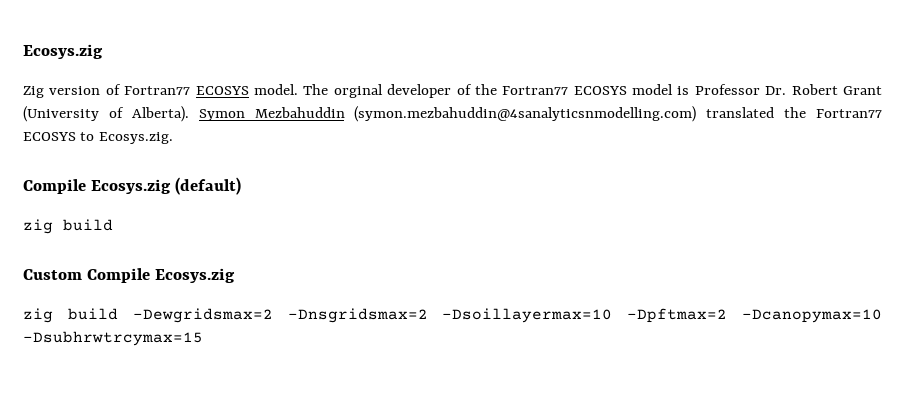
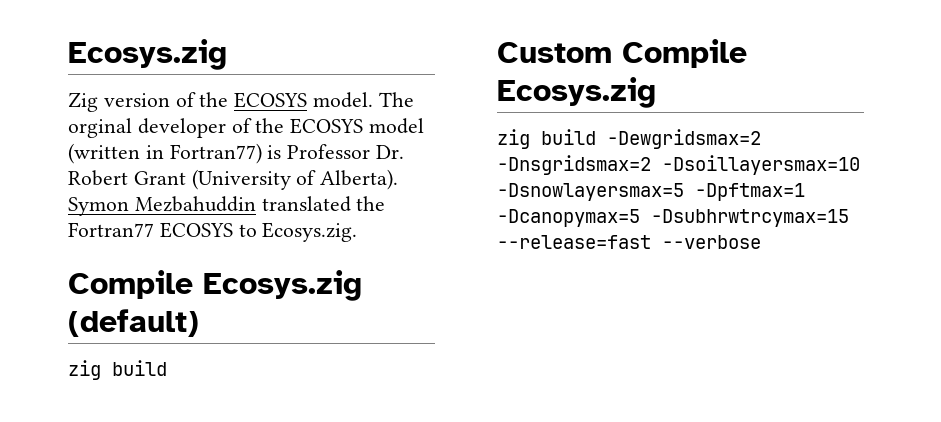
- Zig version of Fortran77 ECOSYS model.
+ Zig version of the ECOSYS model.
- The orginal developer of the Fortran77 ECOSYS model is Professor Dr. Robert Grant (University of Alberta).
+ The orginal developer of the ECOSYS model (written in Fortran77) is Professor Dr. Robert Grant (University of Alberta).
- Symon Mezbahuddin (symon.mezbahuddin@4sanalyticsnmodelling.com) translated the Fortran77 ECOSYS to Ecosys.zig.
+ Symon Mezbahuddin translated the Fortran77 ECOSYS to Ecosys.zig.
- zig build -Dewgridsmax=2 -Dnsgridsmax=2 -Dsoillayermax=10 -Dpftmax=2 -Dcanopymax=10 -Dsubhrwtrcymax=15
+ zig build -Dewgridsmax=2 -Dnsgridsmax=2 -Dsoillayersmax=10 -Dsnowlayersmax=5 -Dpftmax=1 -Dcanopymax=5 -Dsubhrwtrcymax=15 --release=fast --verbose

